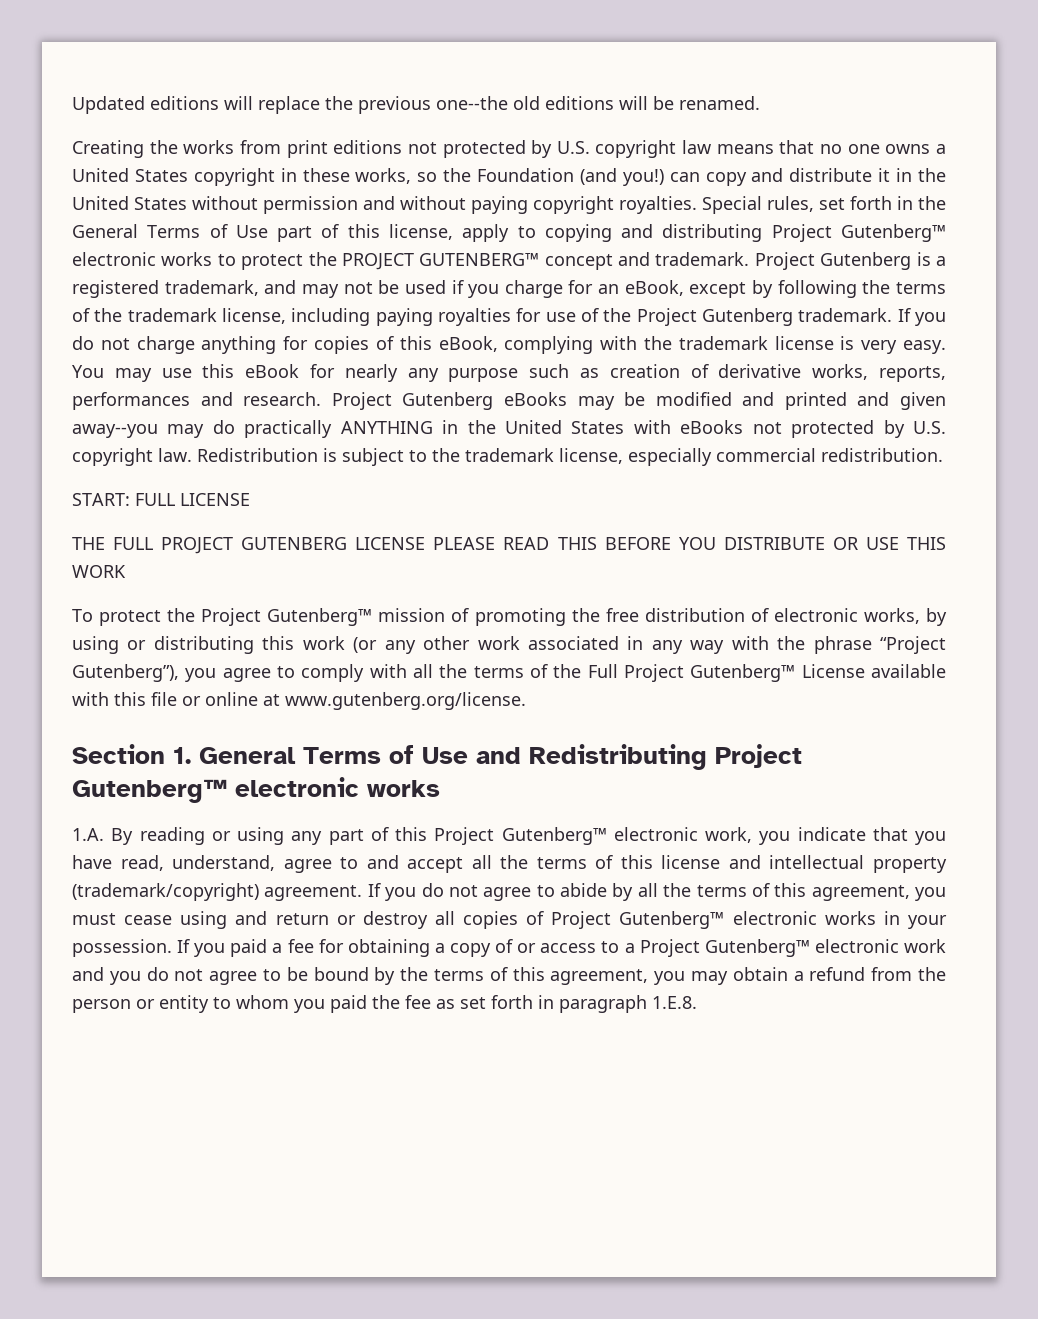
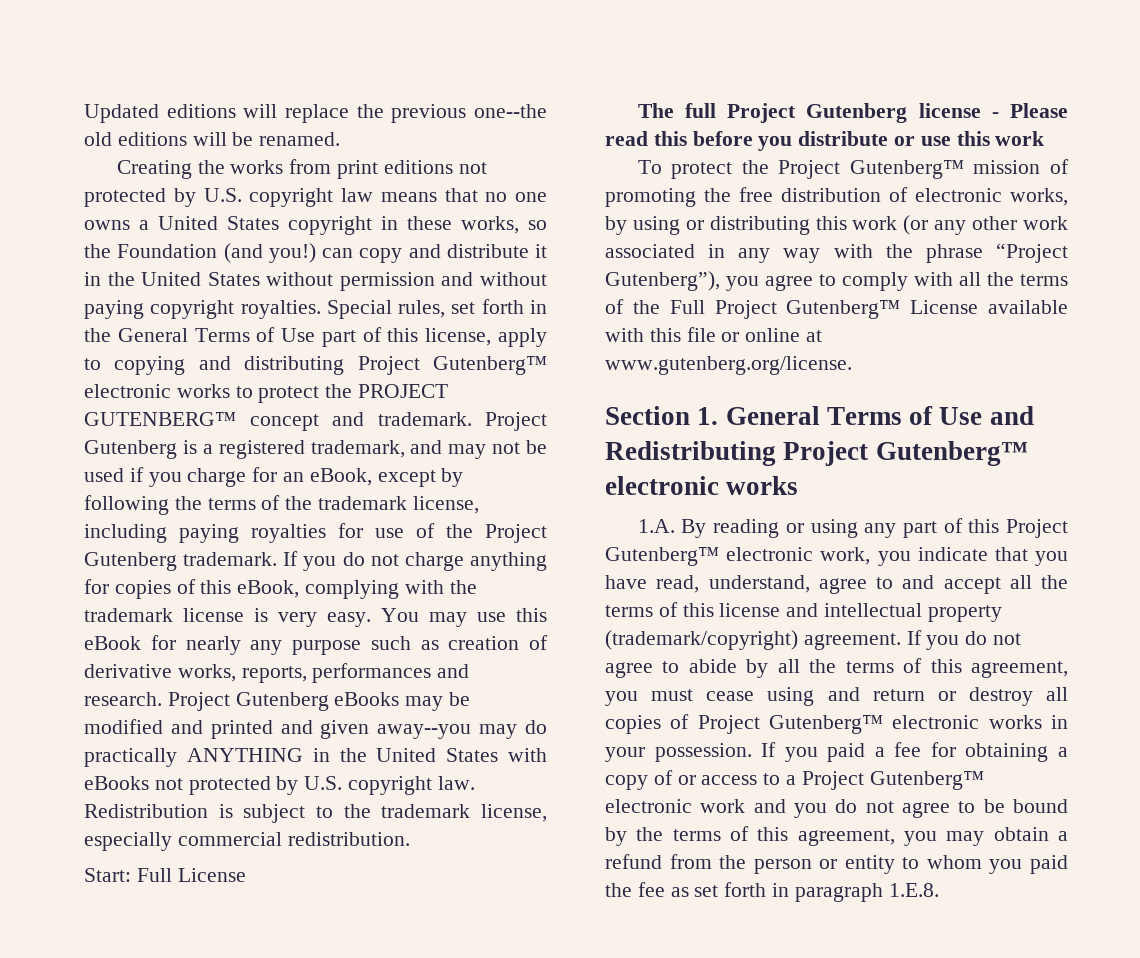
- START: FULL LICENSE
- THE FULL PROJECT GUTENBERG LICENSE PLEASE READ THIS BEFORE YOU DISTRIBUTE OR USE THIS WORK
+ Start: Full License
+ The full Project Gutenberg license - Please read this before you distribute or use this work

